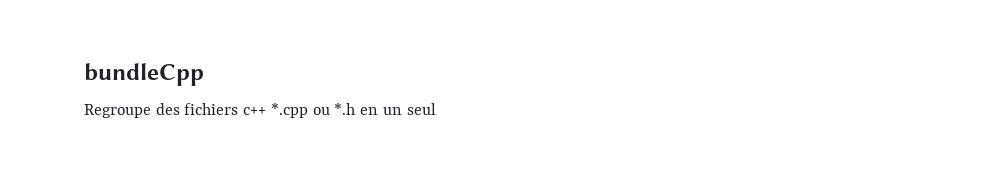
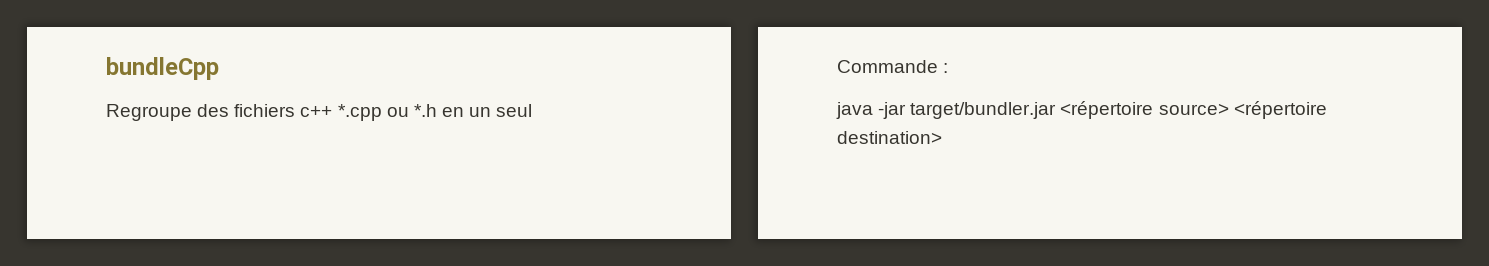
+ Commande :
+ java -jar target/bundler.jar <répertoire source> <répertoire destination>

